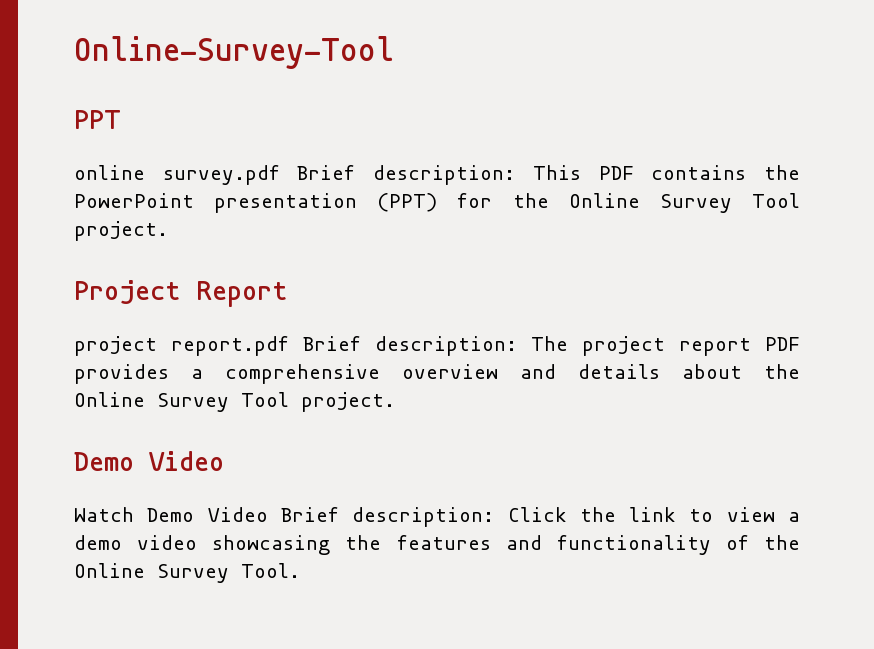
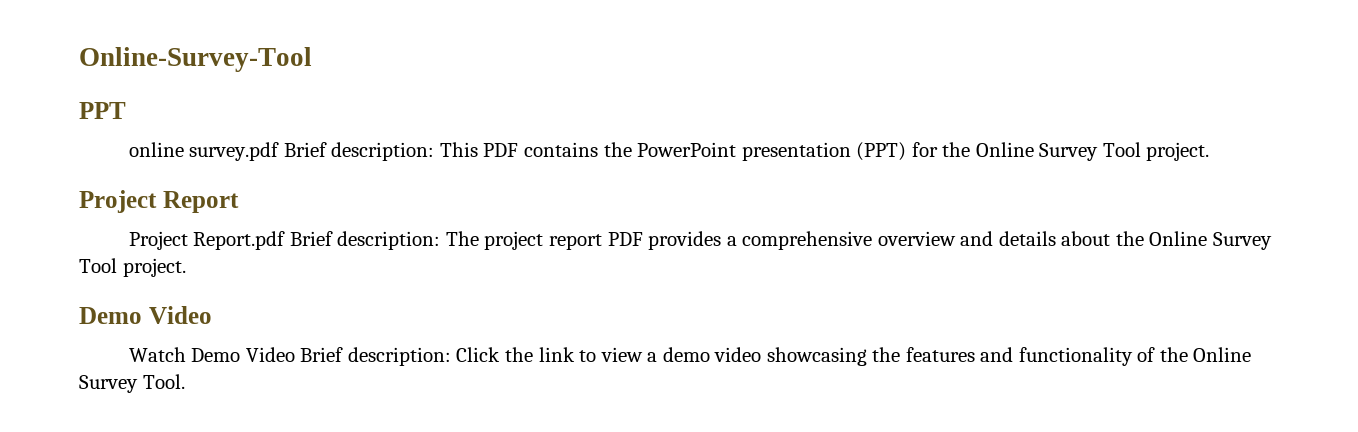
- project report.pdf Brief description: The project report PDF provides a comprehensive overview and details about the Online Survey Tool project.
+ Project Report.pdf Brief description: The project report PDF provides a comprehensive overview and details about the Online Survey Tool project.

